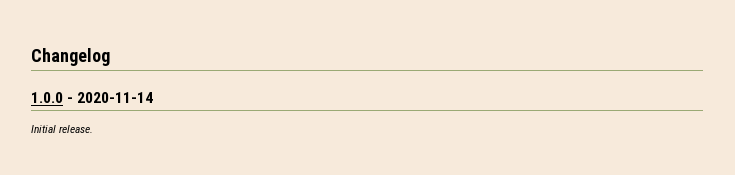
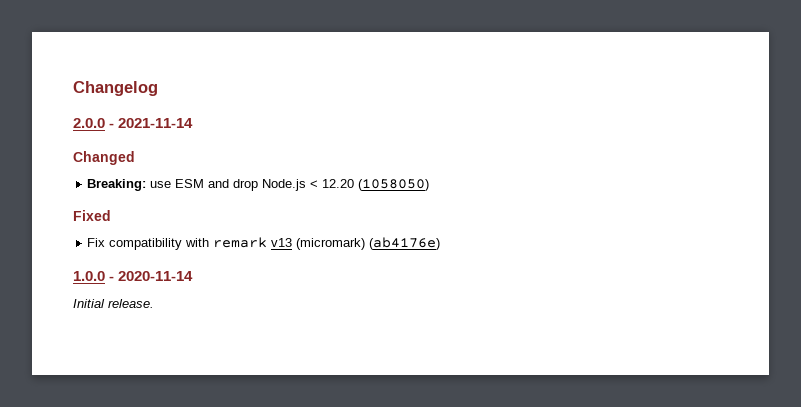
+ 2.0.0 - 2021-11-14
+ Changed
+ Breaking: use ESM and drop Node.js < 12.20 (1058050)
+ Fixed
+ Fix compatibility with remark v13 (micromark) (ab4176e)

